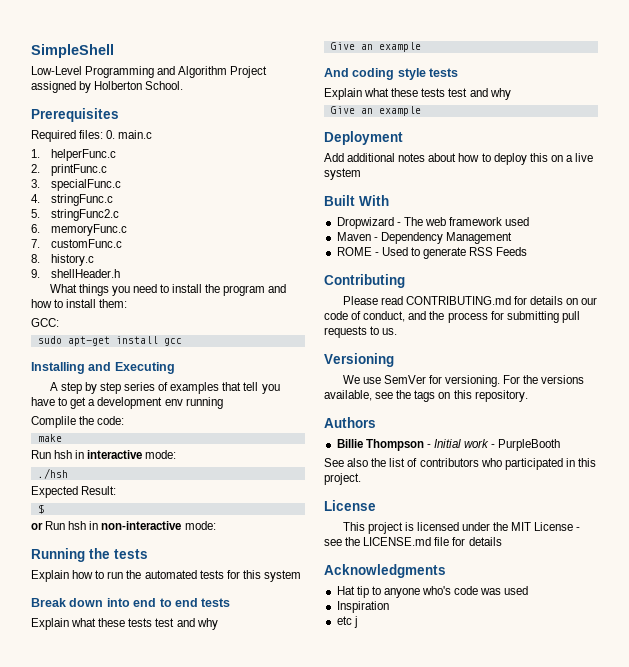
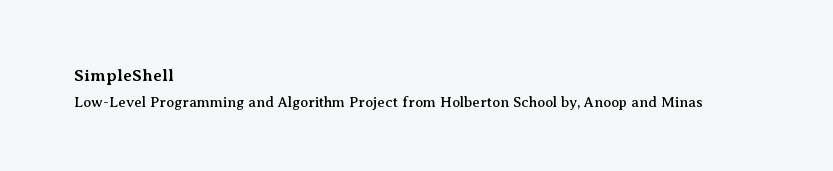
- Low-Level Programming and Algorithm Project assigned by Holberton School.
- Prerequisites
- Required files: 0. main.c
- 1. helperFunc.c
- 2. printFunc.c
- 3. specialFunc.c
- 4. stringFunc.c
- 5. stringFunc2.c
- 6. memoryFunc.c
- 7. customFunc.c
- 8. history.c
- 9. shellHeader.h
- What things you need to install the program and how to install them:
- GCC:
- sudo apt-get install gcc
- Installing and Executing
- A step by step series of examples that tell you have to get a development env running
- Complile the code:
- make
- Run hsh in interactive mode:
- ./hsh
- Expected Result:
- $
- or Run hsh in non-interactive mode:
- Running the tests
- Explain how to run the automated tests for this system
- Break down into end to end tests
- Explain what these tests test and why
- Give an example
- And coding style tests
- Explain what these tests test and why
- Give an example
- Deployment
- Add additional notes about how to deploy this on a live system
- Built With
- Dropwizard - The web framework used
- Maven - Dependency Management
- ROME - Used to generate RSS Feeds
- Contributing
- Please read CONTRIBUTING.md for details on our code of conduct, and the process for submitting pull requests to us.
- Versioning
- We use SemVer for versioning. For the versions available, see the tags on this repository.
- Authors
- Billie Thompson - Initial work - PurpleBooth
- See also the list of contributors who participated in this project.
- License
- This project is licensed under the MIT License - see the LICENSE.md file for details
- Acknowledgments
- Hat tip to anyone who's code was used
- Inspiration
- etc j
+ Low-Level Programming and Algorithm Project from Holberton School by, Anoop and Minas

